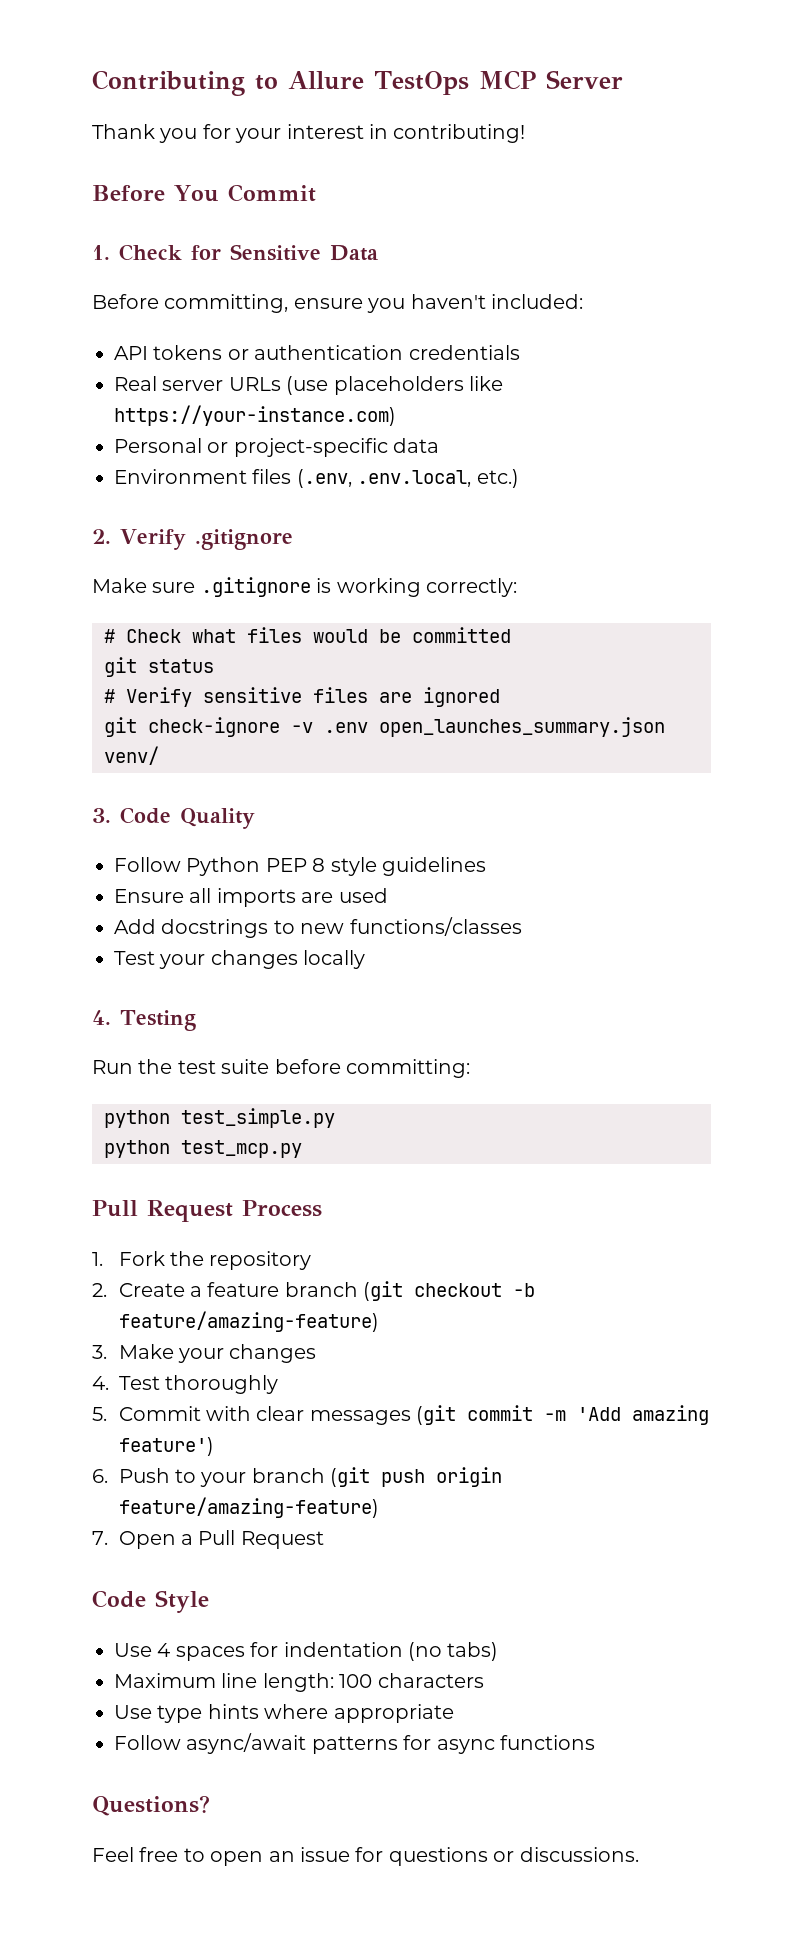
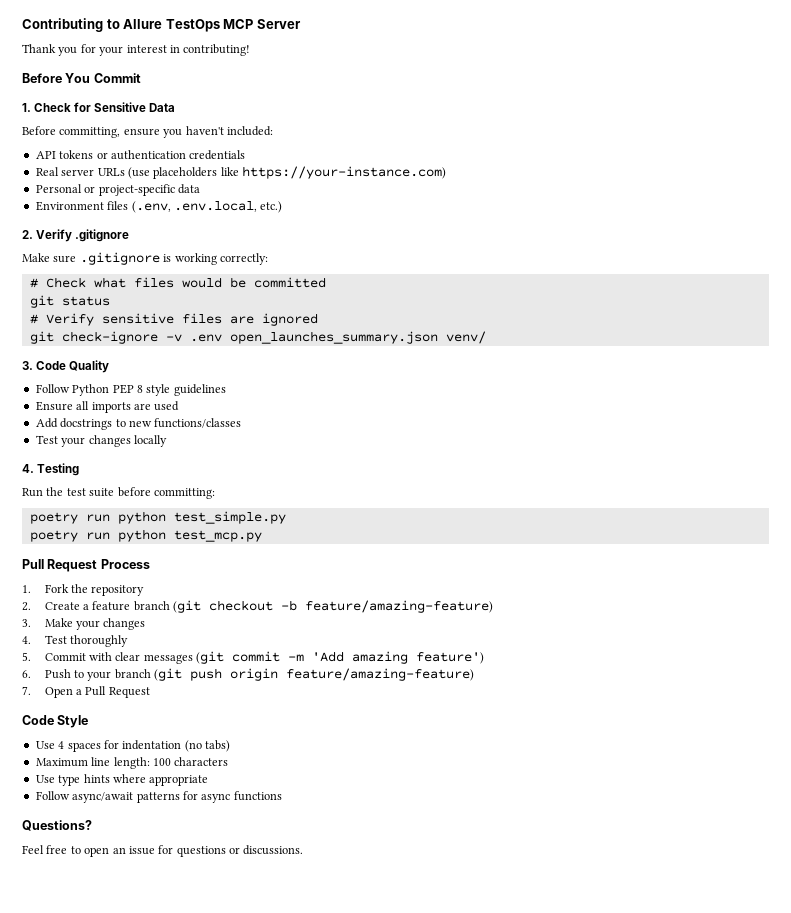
- python test_simple.py
+ poetry run python test_simple.py
- python test_mcp.py
+ poetry run python test_mcp.py

